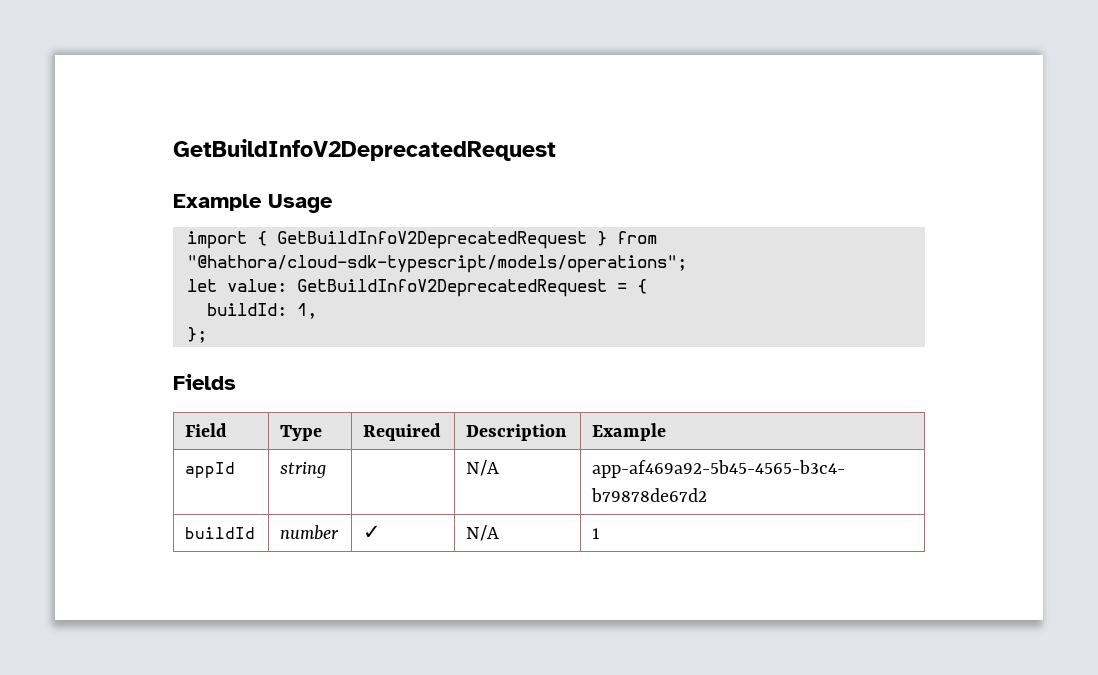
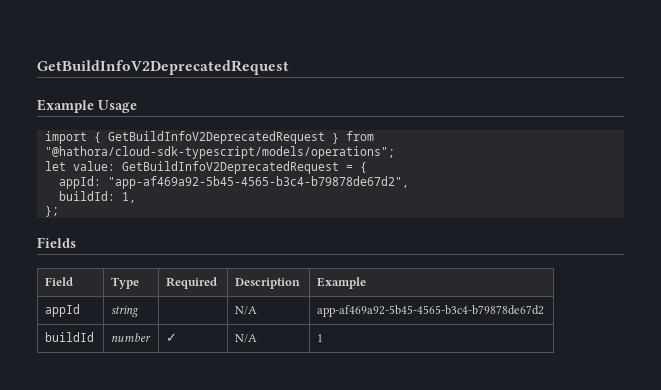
+ appId: "app-af469a92-5b45-4565-b3c4-b79878de67d2",

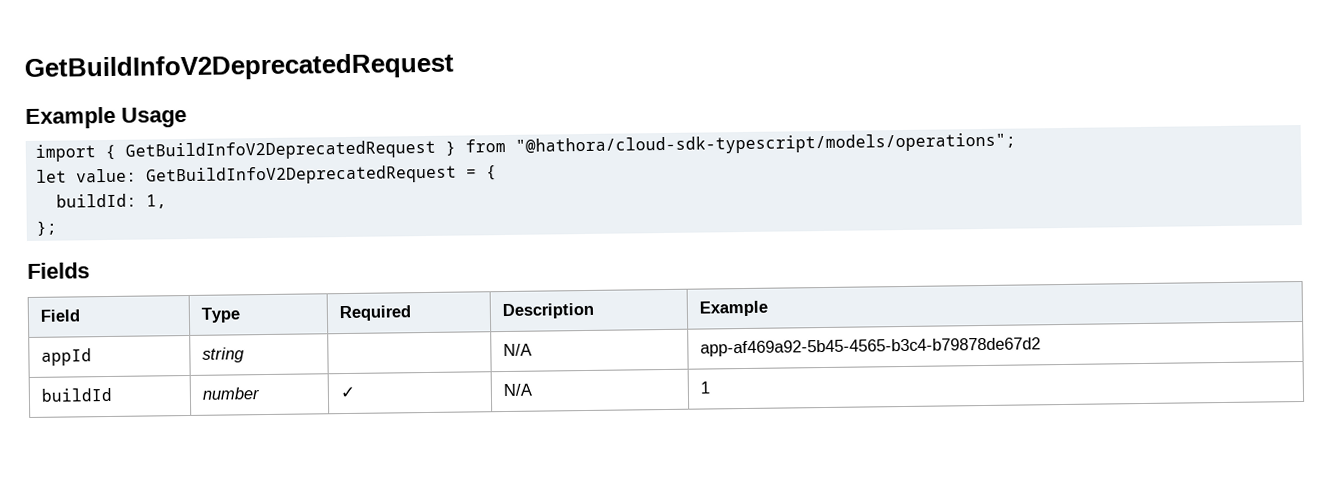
- appId: "app-af469a92-5b45-4565-b3c4-b79878de67d2",

